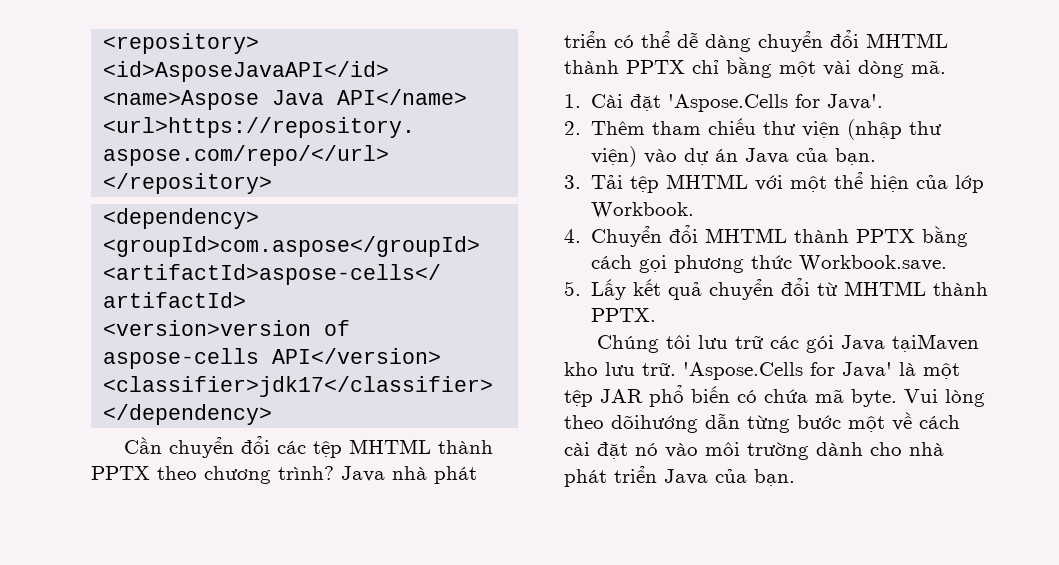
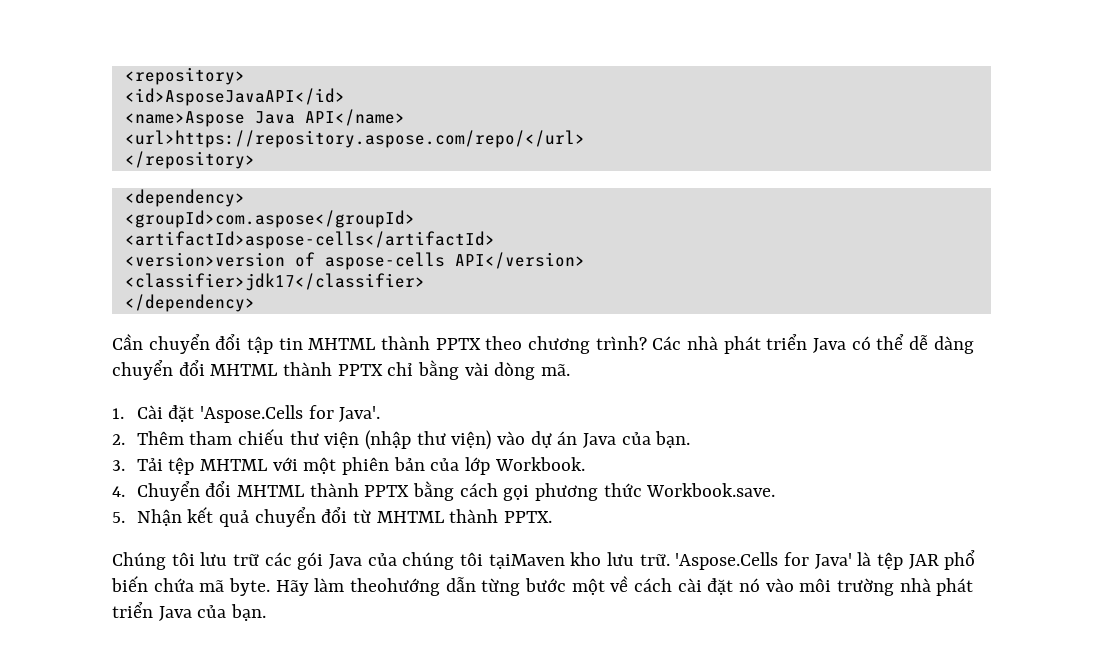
- Cần chuyển đổi các tệp MHTML thành PPTX theo chương trình?
+ Cần chuyển đổi tập tin MHTML thành PPTX theo chương trình?
- Java nhà phát triển có thể dễ dàng chuyển đổi MHTML thành PPTX chỉ bằng một vài dòng mã.
+ Các nhà phát triển Java có thể dễ dàng chuyển đổi MHTML thành PPTX chỉ bằng vài dòng mã.
- 3. Tải tệp MHTML với một thể hiện của lớp Workbook.
+ 3. Tải tệp MHTML với một phiên bản của lớp Workbook.
- 5. Lấy kết quả chuyển đổi từ MHTML thành PPTX.
+ 5. Nhận kết quả chuyển đổi từ MHTML thành PPTX.
- Chúng tôi lưu trữ các gói Java tạiMaven kho lưu trữ.
+ Chúng tôi lưu trữ các gói Java của chúng tôi tạiMaven kho lưu trữ.
- 'Aspose.Cells for Java' là một tệp JAR phổ biến có chứa mã byte.
+ 'Aspose.Cells for Java' là tệp JAR phổ biến chứa mã byte.
- Vui lòng theo dõihướng dẫn từng bước một về cách cài đặt nó vào môi trường dành cho nhà phát triển Java của bạn.
+ Hãy làm theohướng dẫn từng bước một về cách cài đặt nó vào môi trường nhà phát triển Java của bạn.

